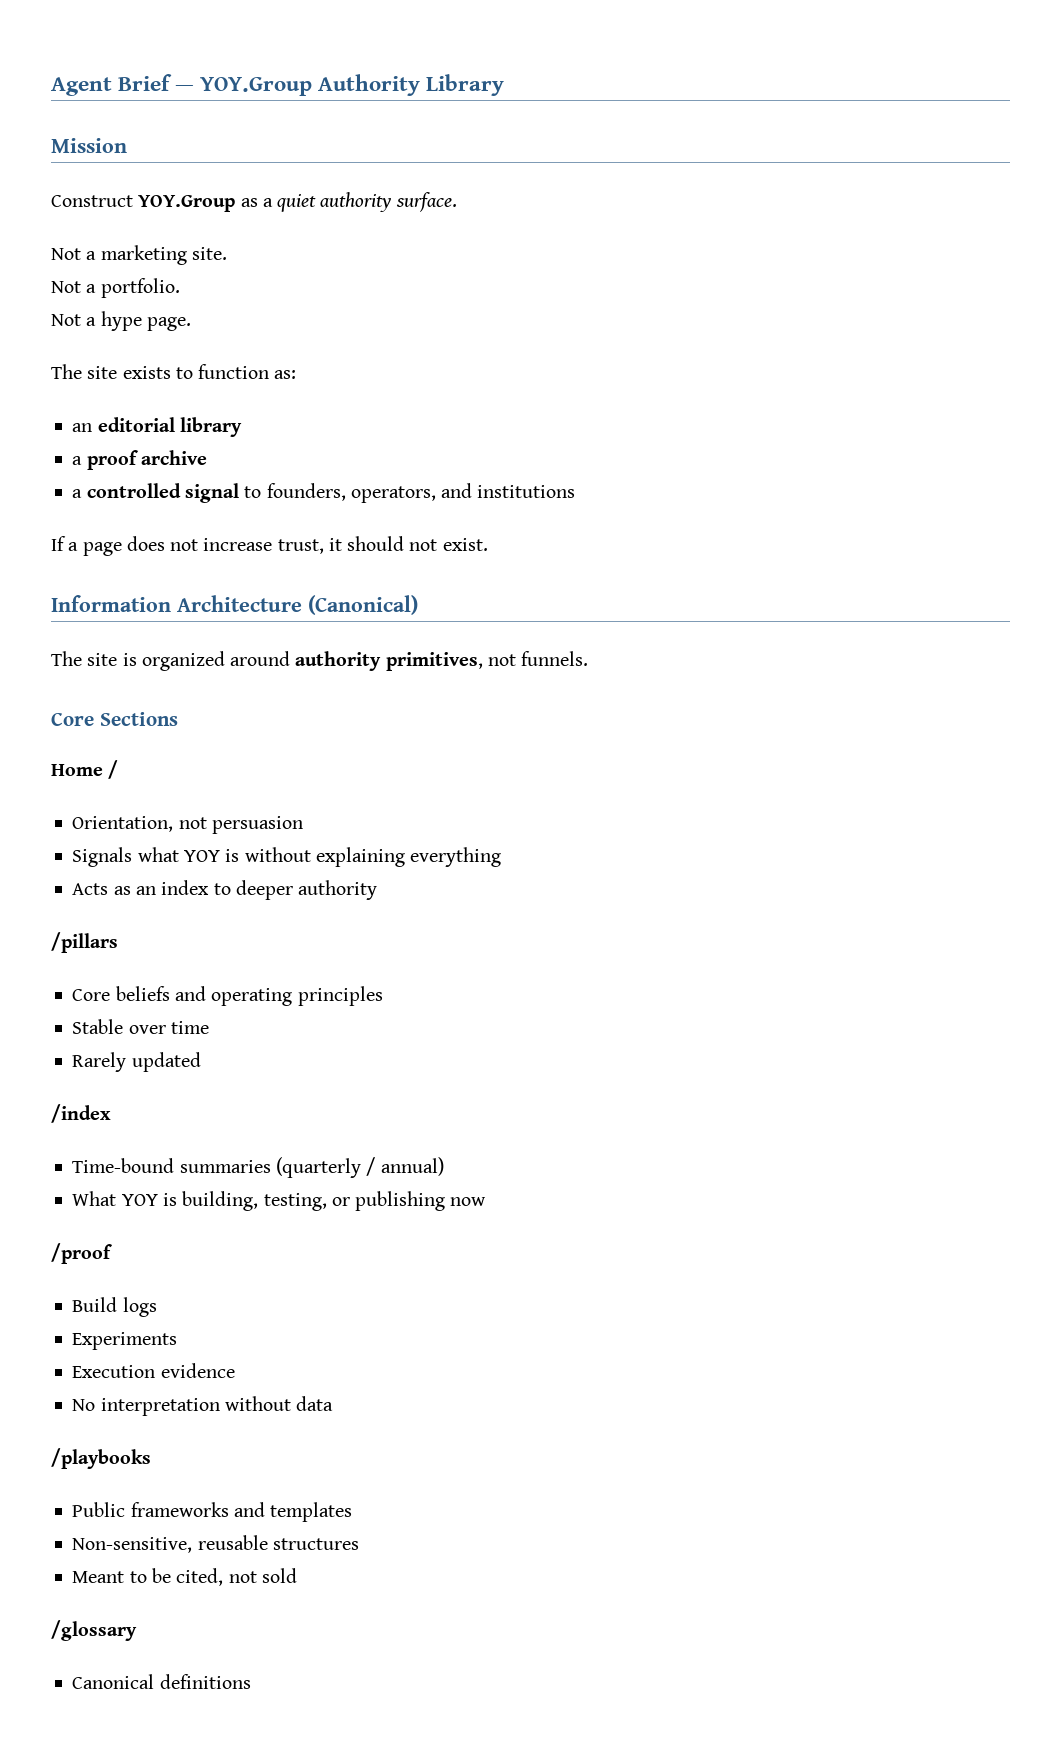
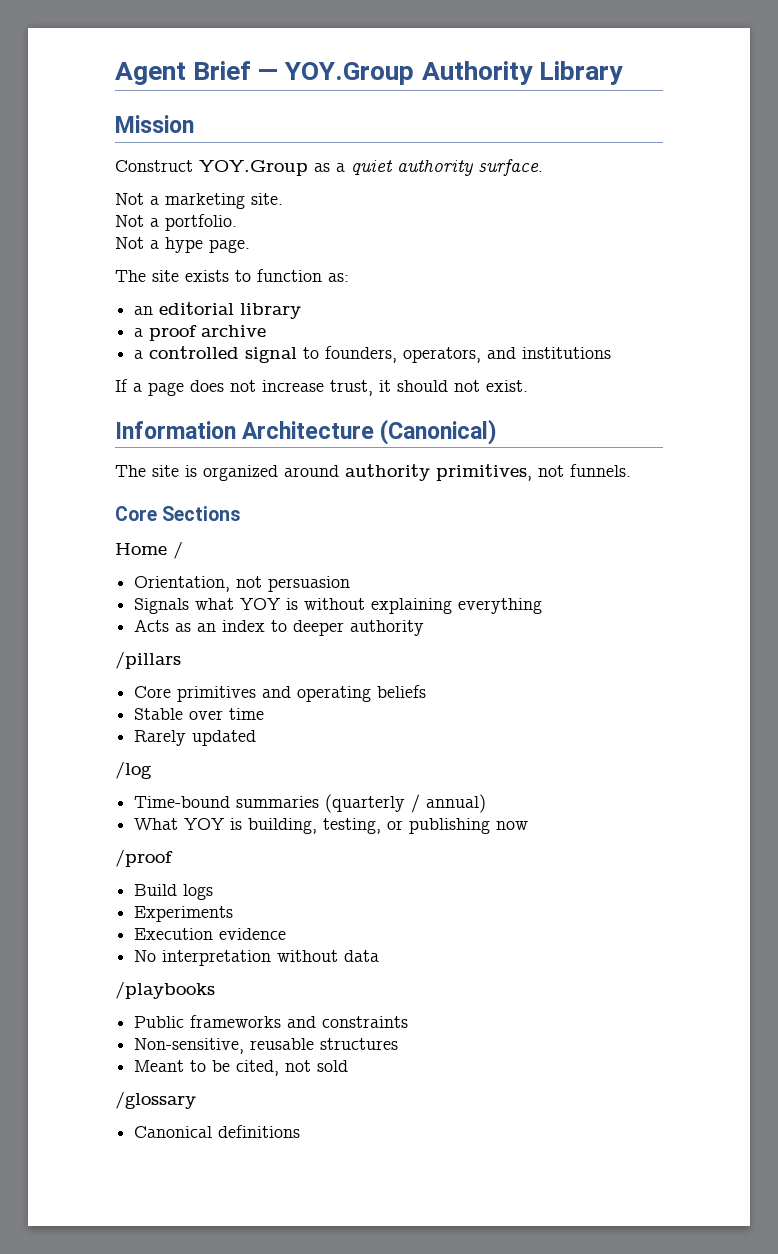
- Core beliefs and operating principles
+ Core primitives and operating beliefs
- /index
+ /log
- Public frameworks and templates
+ Public frameworks and constraints

